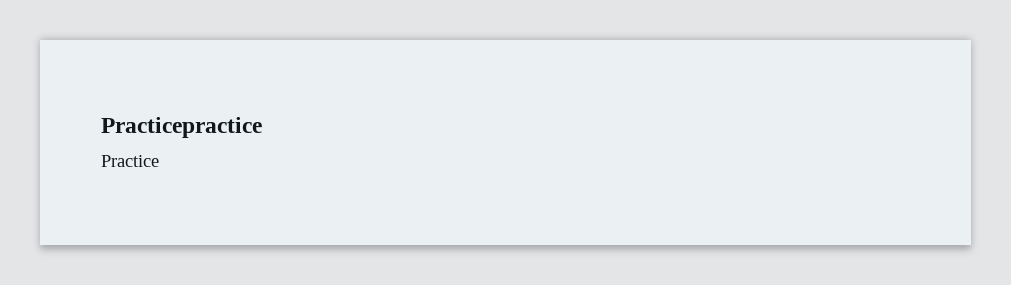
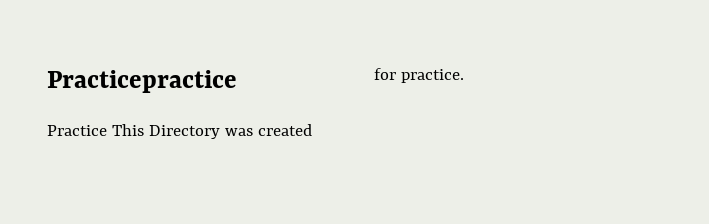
- Practice
+ Practice This Directory was created for practice.

